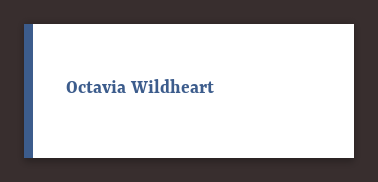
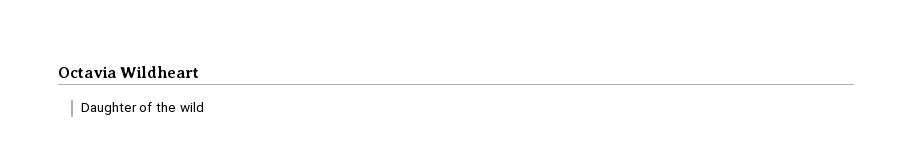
+ Daughter of the wild

